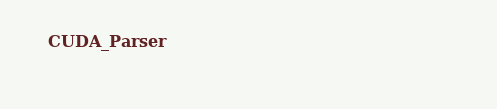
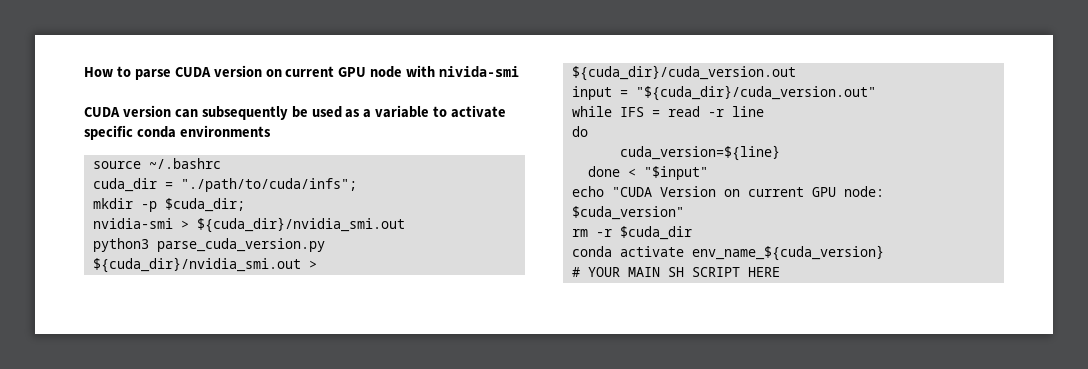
- CUDA_Parser
+ How to parse CUDA version on current GPU node with nivida-smi
+ CUDA version can subsequently be used as a variable to activate specific conda environments
+ source ~/.bashrc
+ cuda_dir = "./path/to/cuda/infs";
+ mkdir -p $cuda_dir;
+ nvidia-smi > ${cuda_dir}/nvidia_smi.out
+ python3 parse_cuda_version.py ${cuda_dir}/nvidia_smi.out > ${cuda_dir}/cuda_version.out
+ input = "${cuda_dir}/cuda_version.out"
+ while IFS = read -r line
+ do
+ cuda_version=${line}
+ done < "$input"
+ echo "CUDA Version on current GPU node: $cuda_version"
+ rm -r $cuda_dir
+ conda activate env_name_${cuda_version}
+ # YOUR MAIN SH SCRIPT HERE

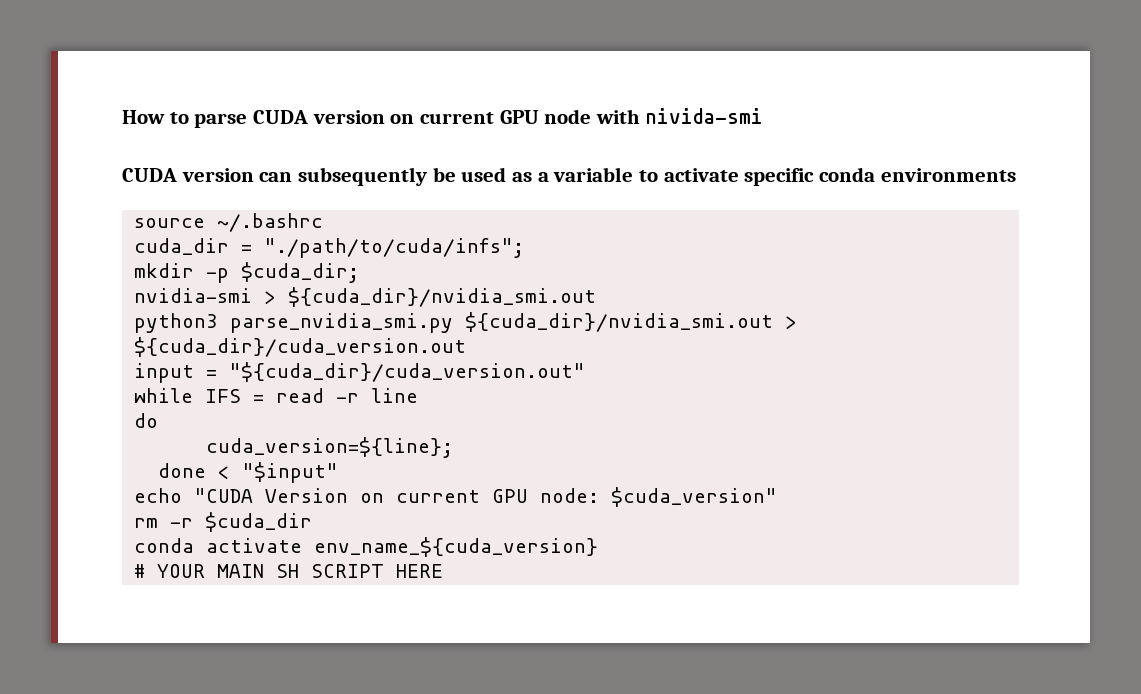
- python3 parse_cuda_version.py ${cuda_dir}/nvidia_smi.out > ${cuda_dir}/cuda_version.out
+ python3 parse_nvidia_smi.py ${cuda_dir}/nvidia_smi.out > ${cuda_dir}/cuda_version.out
- cuda_version=${line}
+ cuda_version=${line};

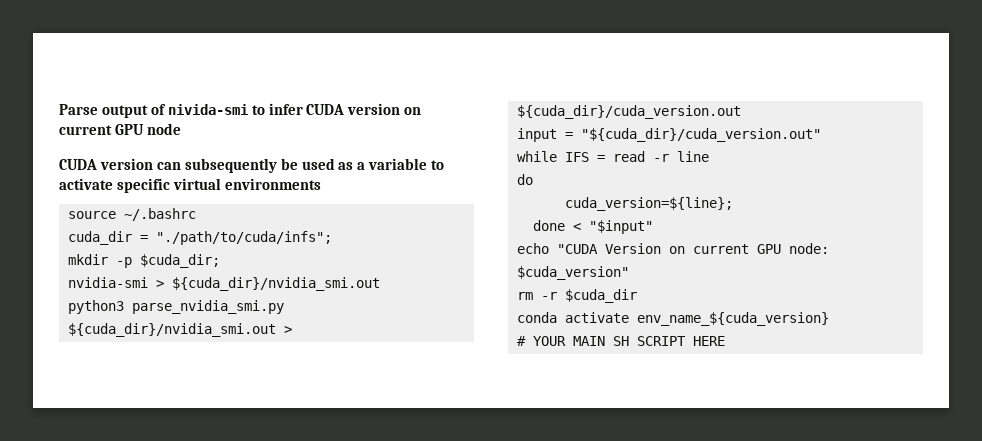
- How to parse CUDA version on current GPU node with nivida-smi
+ Parse output of nivida-smi to infer CUDA version on current GPU node
- CUDA version can subsequently be used as a variable to activate specific conda environments
+ CUDA version can subsequently be used as a variable to activate specific virtual environments

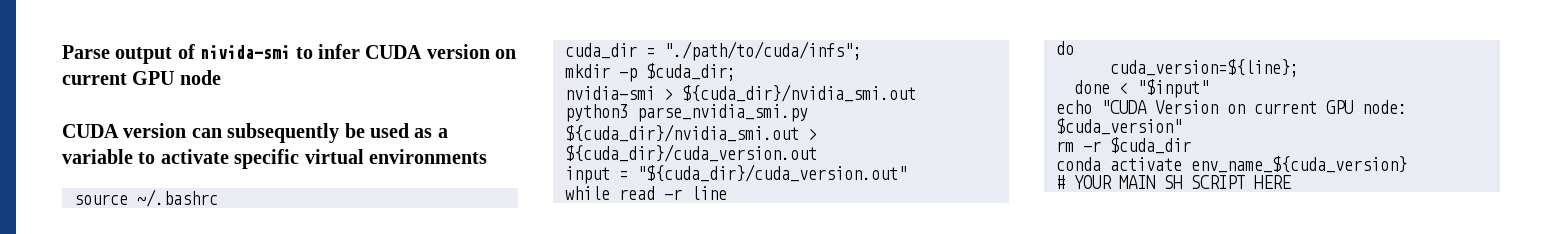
- while IFS = read -r line
+ while read -r line

